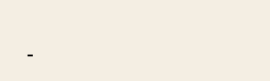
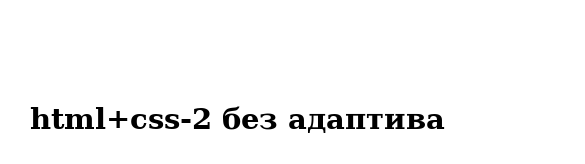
- -
+ html+css-2 без адаптива

